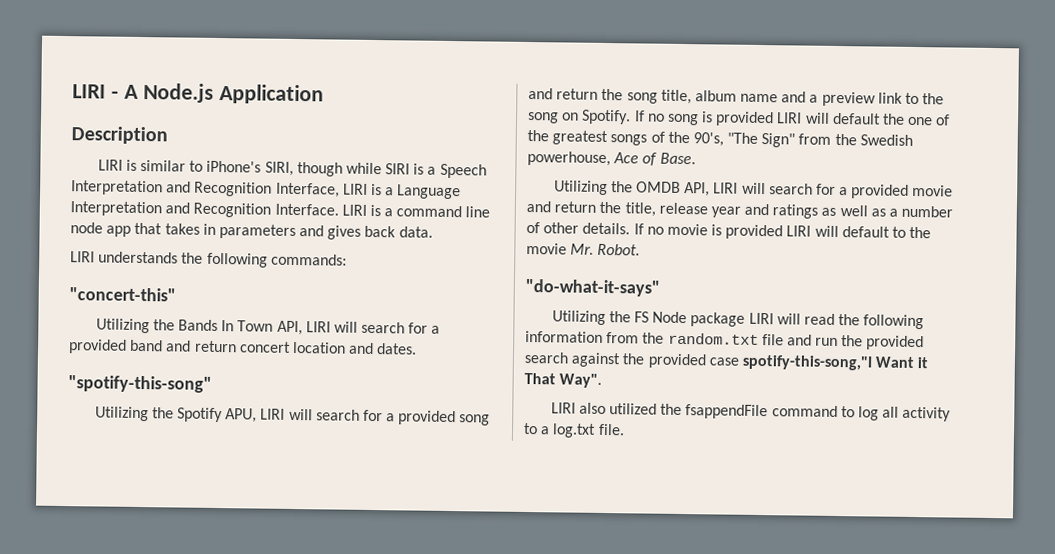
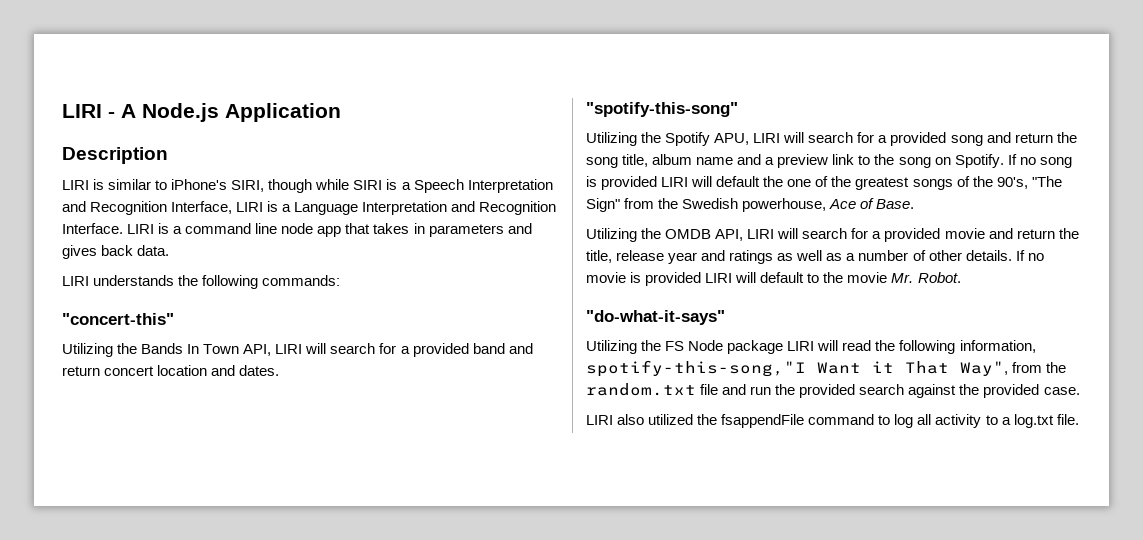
- Utilizing the FS Node package LIRI will read the following information from the random.txt file and run the provided search against the provided case spotify-this-song,"I Want it That Way".
+ Utilizing the FS Node package LIRI will read the following information, spotify-this-song,"I Want it That Way", from the random.txt file and run the provided search against the provided case.

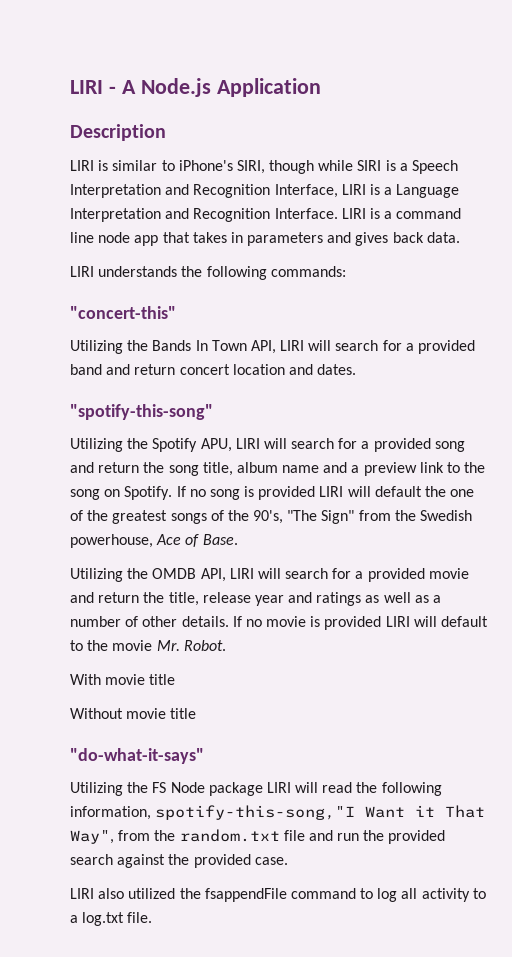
+ With movie title
+ Without movie title

